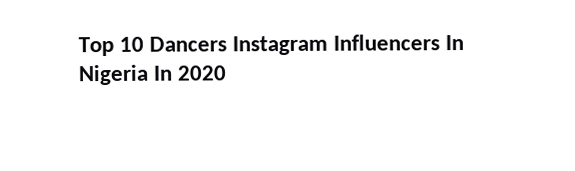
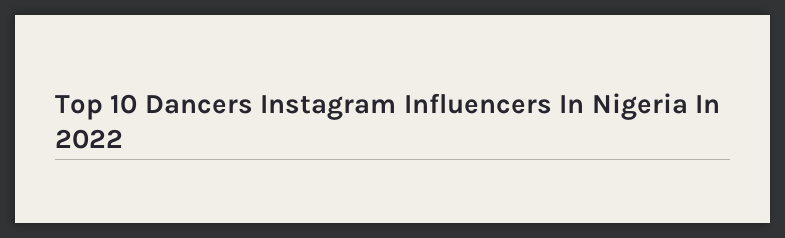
- Top 10 Dancers Instagram Influencers In Nigeria In 2020
+ Top 10 Dancers Instagram Influencers In Nigeria In 2022

